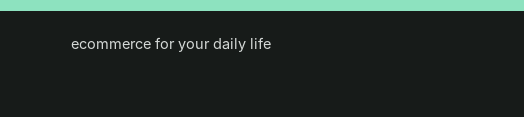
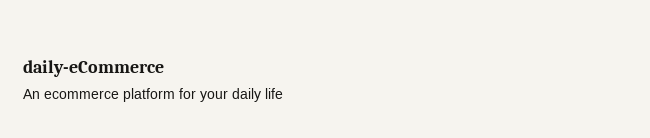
- ecommerce for your daily life
+ daily-eCommerce
+ An ecommerce platform for your daily life

